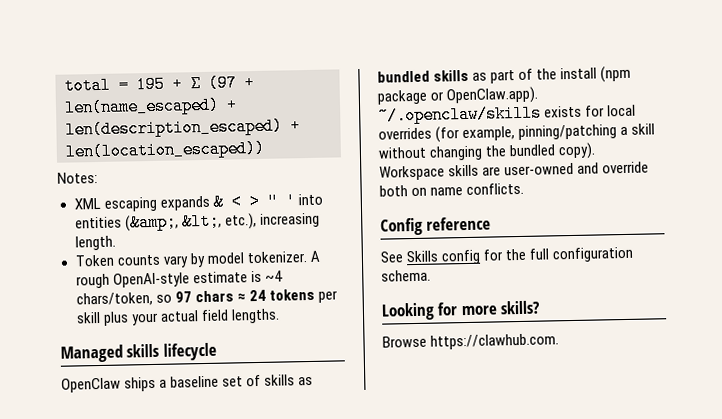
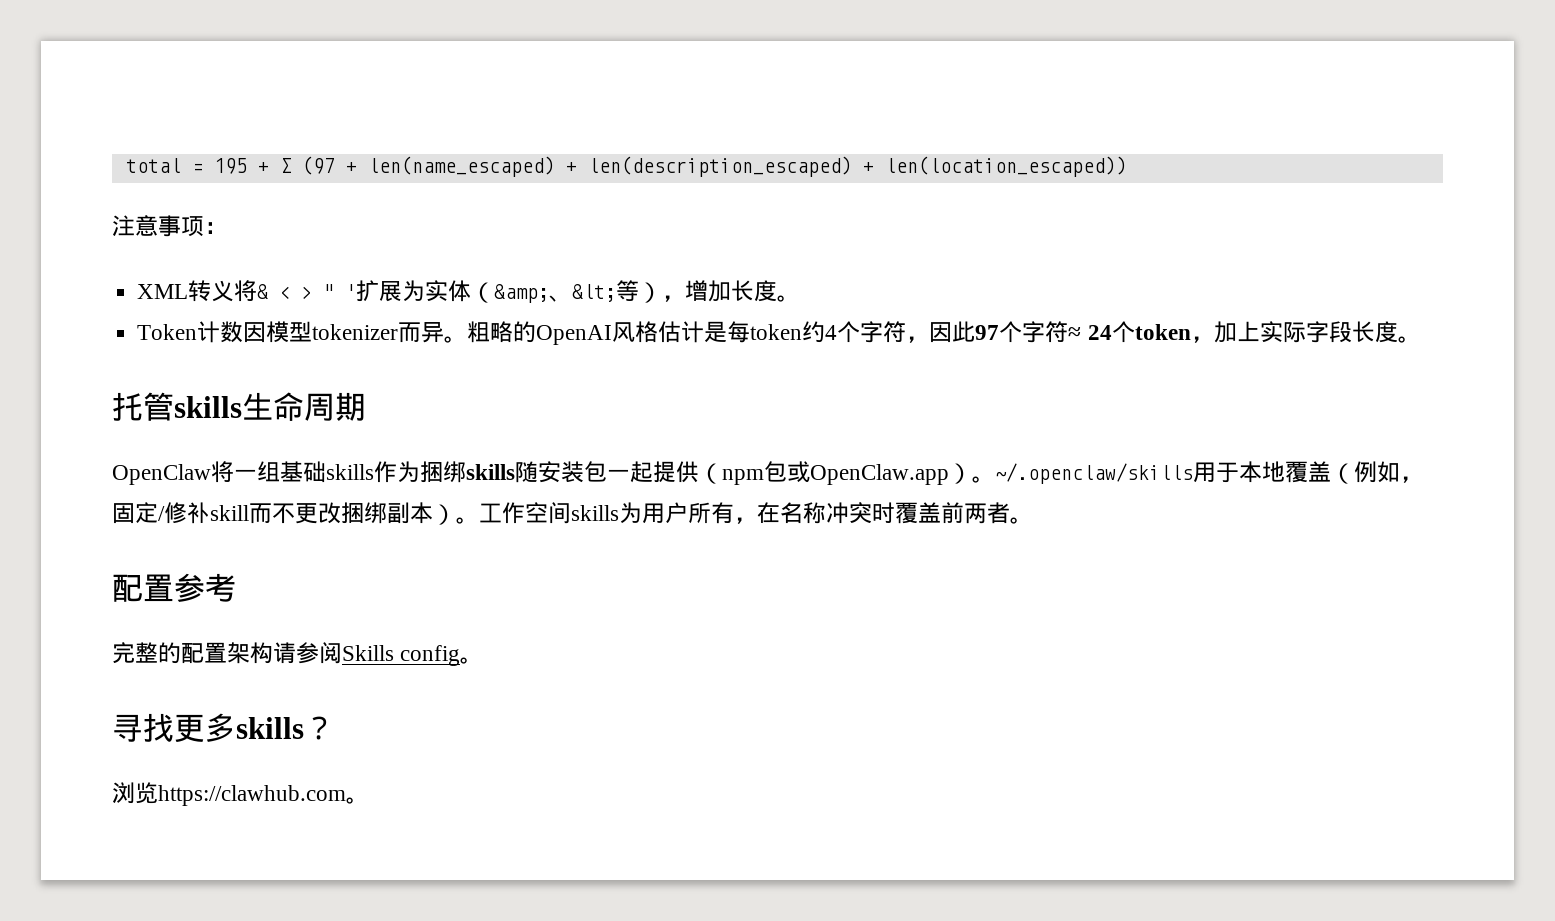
- Notes:
+ 注意事项：
- XML escaping expands & < > " ' into entities (&amp;, &lt;, etc.), increasing length.
- Token counts vary by model tokenizer. A rough OpenAI-style estimate is ~4 chars/token, so 97 chars ≈ 24 tokens per skill plus your actual field lengths.
- Managed skills lifecycle
- OpenClaw ships a baseline set of skills as bundled skills as part of the install (npm package or OpenClaw.app). ~/.openclaw/skills exists for local overrides (for example, pinning/patching a skill without changing the bundled copy). Workspace skills are user-owned and override both on name conflicts.
- Config reference
- See Skills config for the full configuration schema.
- Looking for more skills?
- Browse https://clawhub.com.
+ XML转义将& < > " '扩展为实体（&amp;、&lt;等），增加长度。
+ Token计数因模型tokenizer而异。粗略的OpenAI风格估计是每token约4个字符，因此97个字符≈ 24个token，加上实际字段长度。
+ 托管skills生命周期
+ OpenClaw将一组基础skills作为捆绑skills随安装包一起提供（npm包或OpenClaw.app）。~/.openclaw/skills用于本地覆盖（例如，固定/修补skill而不更改捆绑副本）。工作空间skills为用户所有，在名称冲突时覆盖前两者。
+ 配置参考
+ 完整的配置架构请参阅Skills config。
+ 寻找更多skills？
+ 浏览https://clawhub.com。

